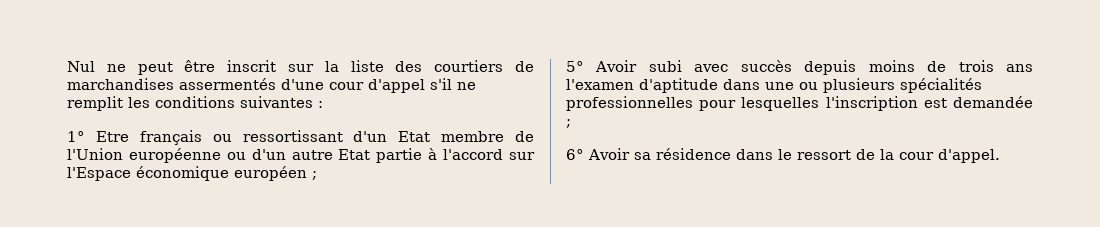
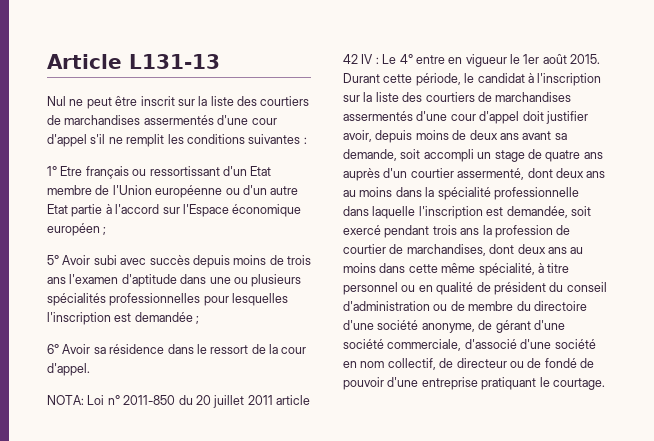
+ Article L131-13
+ NOTA: Loi n° 2011-850 du 20 juillet 2011 article 42 IV : Le 4° entre en vigueur le 1er août 2015. Durant cette période, le candidat à l'inscription sur la liste des courtiers de marchandises assermentés d'une cour d'appel doit justifier avoir, depuis moins de deux ans avant sa demande, soit accompli un stage de quatre ans auprès d'un courtier assermenté, dont deux ans au moins dans la spécialité professionnelle dans laquelle l'inscription est demandée, soit exercé pendant trois ans la profession de courtier de marchandises, dont deux ans au moins dans cette même spécialité, à titre personnel ou en qualité de président du conseil d'administration ou de membre du directoire d'une société anonyme, de gérant d'une société commerciale, d'associé d'une société en nom collectif, de directeur ou de fondé de pouvoir d'une entreprise pratiquant le courtage.

